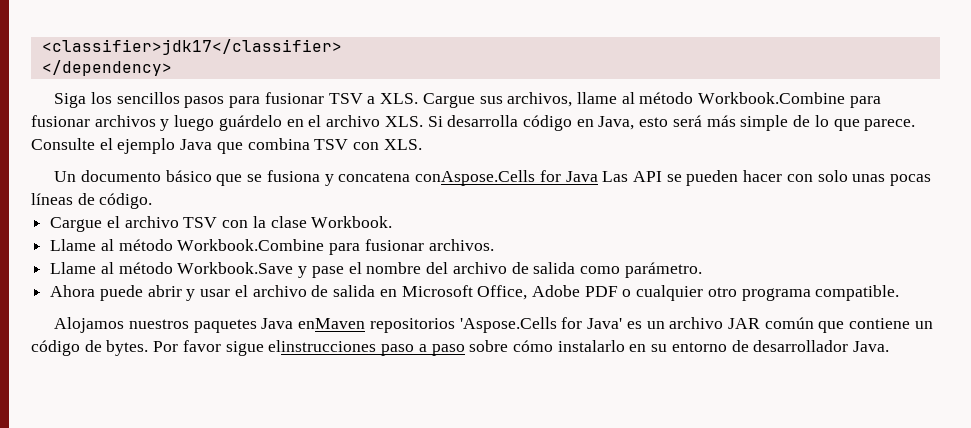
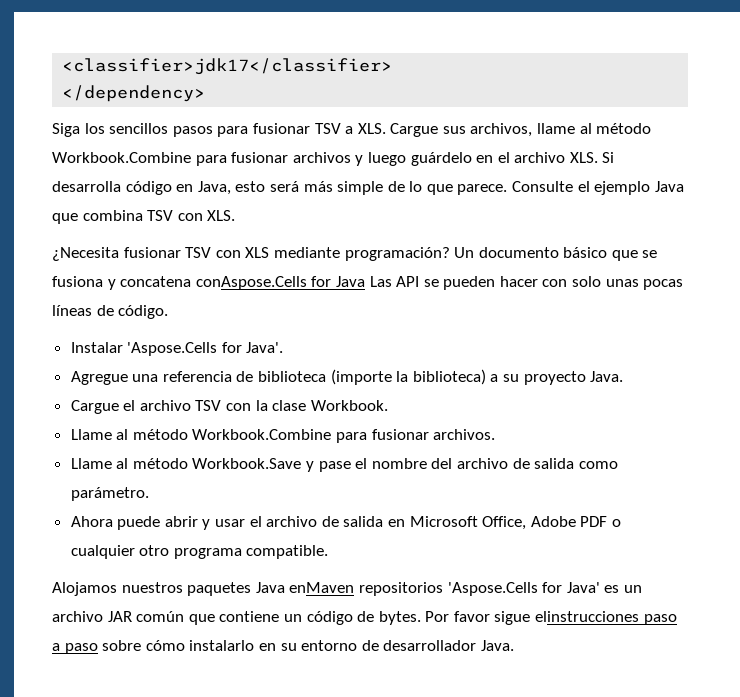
+ ¿Necesita fusionar TSV con XLS mediante programación?
+ Instalar 'Aspose.Cells for Java'.
+ Agregue una referencia de biblioteca (importe la biblioteca) a su proyecto Java.

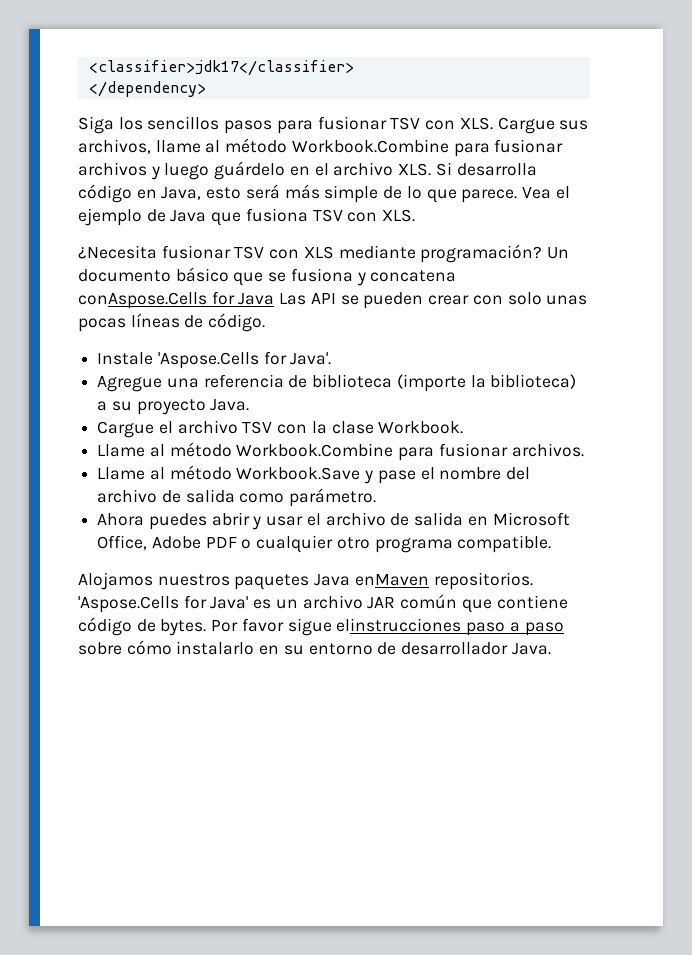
- Siga los sencillos pasos para fusionar TSV a XLS. Cargue sus archivos, llame al método Workbook.Combine para fusionar archivos y luego guárdelo en el archivo XLS. Si desarrolla código en Java, esto será más simple de lo que parece.
+ Siga los sencillos pasos para fusionar TSV con XLS. Cargue sus archivos, llame al método Workbook.Combine para fusionar archivos y luego guárdelo en el archivo XLS. Si desarrolla código en Java, esto será más simple de lo que parece.
- Consulte el ejemplo Java que combina TSV con XLS.
+ Vea el ejemplo de Java que fusiona TSV con XLS.
- Un documento básico que se fusiona y concatena conAspose.Cells for Java Las API se pueden hacer con solo unas pocas líneas de código.
+ Un documento básico que se fusiona y concatena conAspose.Cells for Java Las API se pueden crear con solo unas pocas líneas de código.
- Instalar 'Aspose.Cells for Java'.
+ Instale 'Aspose.Cells for Java'.
- Ahora puede abrir y usar el archivo de salida en Microsoft Office, Adobe PDF o cualquier otro programa compatible.
+ Ahora puedes abrir y usar el archivo de salida en Microsoft Office, Adobe PDF o cualquier otro programa compatible.
- Alojamos nuestros paquetes Java enMaven repositorios 'Aspose.Cells for Java' es un archivo JAR común que contiene un código de bytes.
+ Alojamos nuestros paquetes Java enMaven repositorios. 'Aspose.Cells for Java' es un archivo JAR común que contiene código de bytes.

